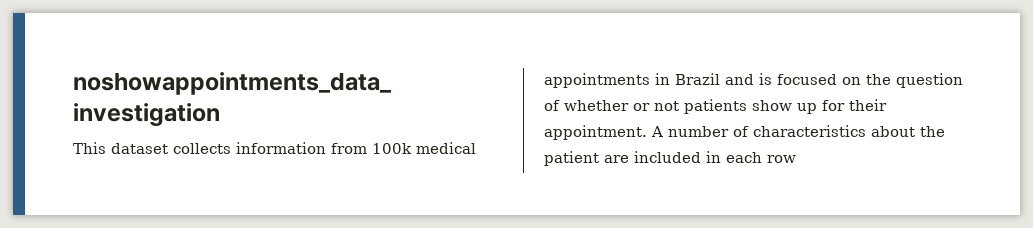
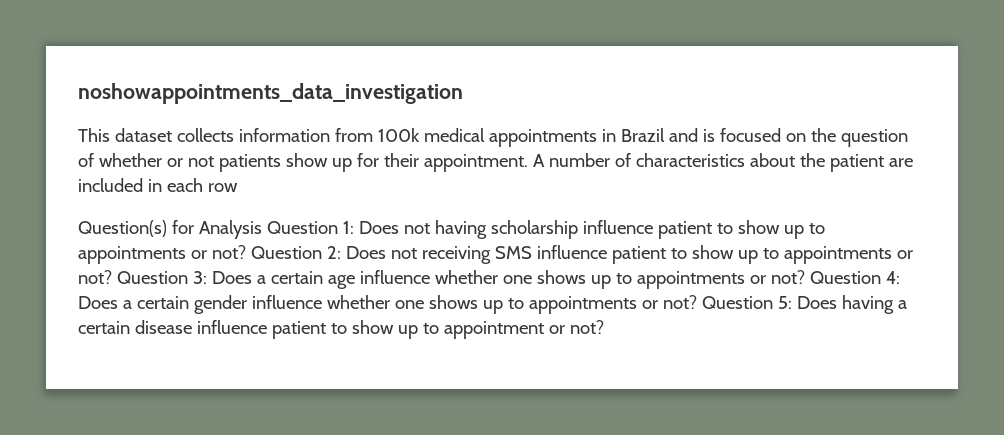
+ Question(s) for Analysis Question 1: Does not having scholarship influence patient to show up to appointments or not? Question 2: Does not receiving SMS influence patient to show up to appointments or not? Question 3: Does a certain age influence whether one shows up to appointments or not? Question 4: Does a certain gender influence whether one shows up to appointments or not? Question 5: Does having a certain disease influence patient to show up to appointment or not?

